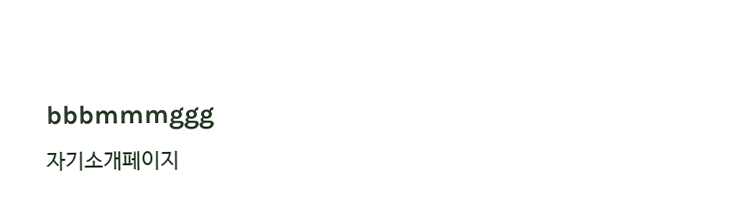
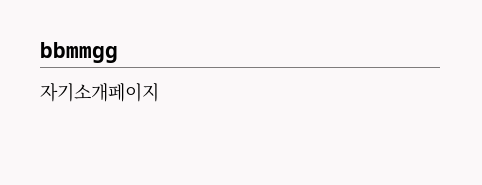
- bbbmmmggg
+ bbmmgg

